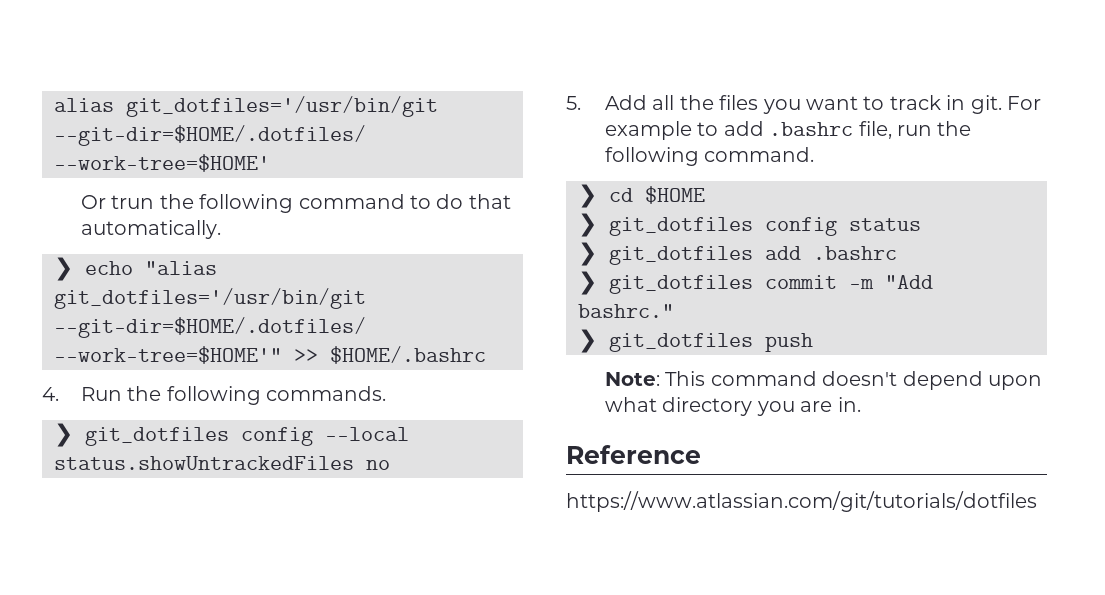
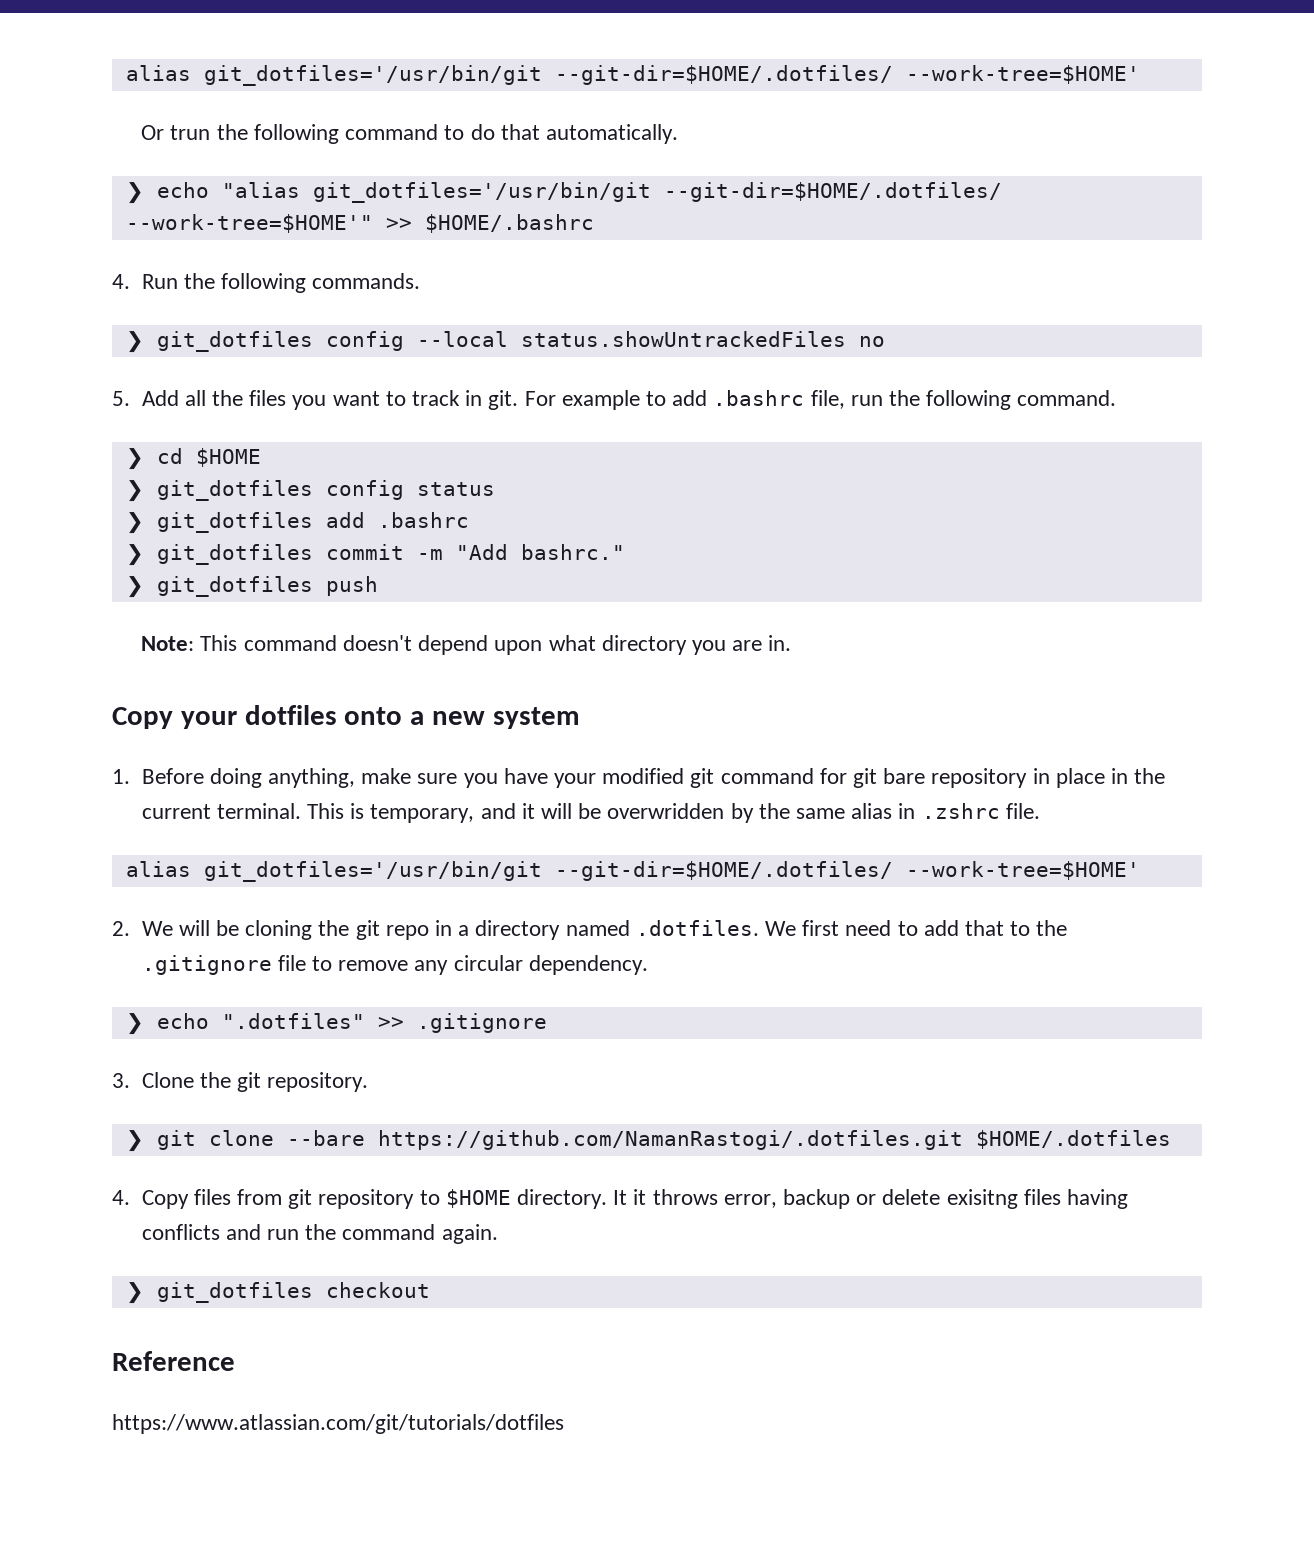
+ Copy your dotfiles onto a new system
+ 1. Before doing anything, make sure you have your modified git command for git bare repository in place in the current terminal. This is temporary, and it will be overwridden by the same alias in .zshrc file.
+ alias git_dotfiles='/usr/bin/git --git-dir=$HOME/.dotfiles/ --work-tree=$HOME'
+ 2. We will be cloning the git repo in a directory named .dotfiles. We first need to add that to the .gitignore file to remove any circular dependency.
+ ❯ echo ".dotfiles" >> .gitignore
+ 3. Clone the git repository.
+ ❯ git clone --bare https://github.com/NamanRastogi/.dotfiles.git $HOME/.dotfiles
+ 4. Copy files from git repository to $HOME directory. It it throws error, backup or delete exisitng files having conflicts and run the command again.
+ ❯ git_dotfiles checkout

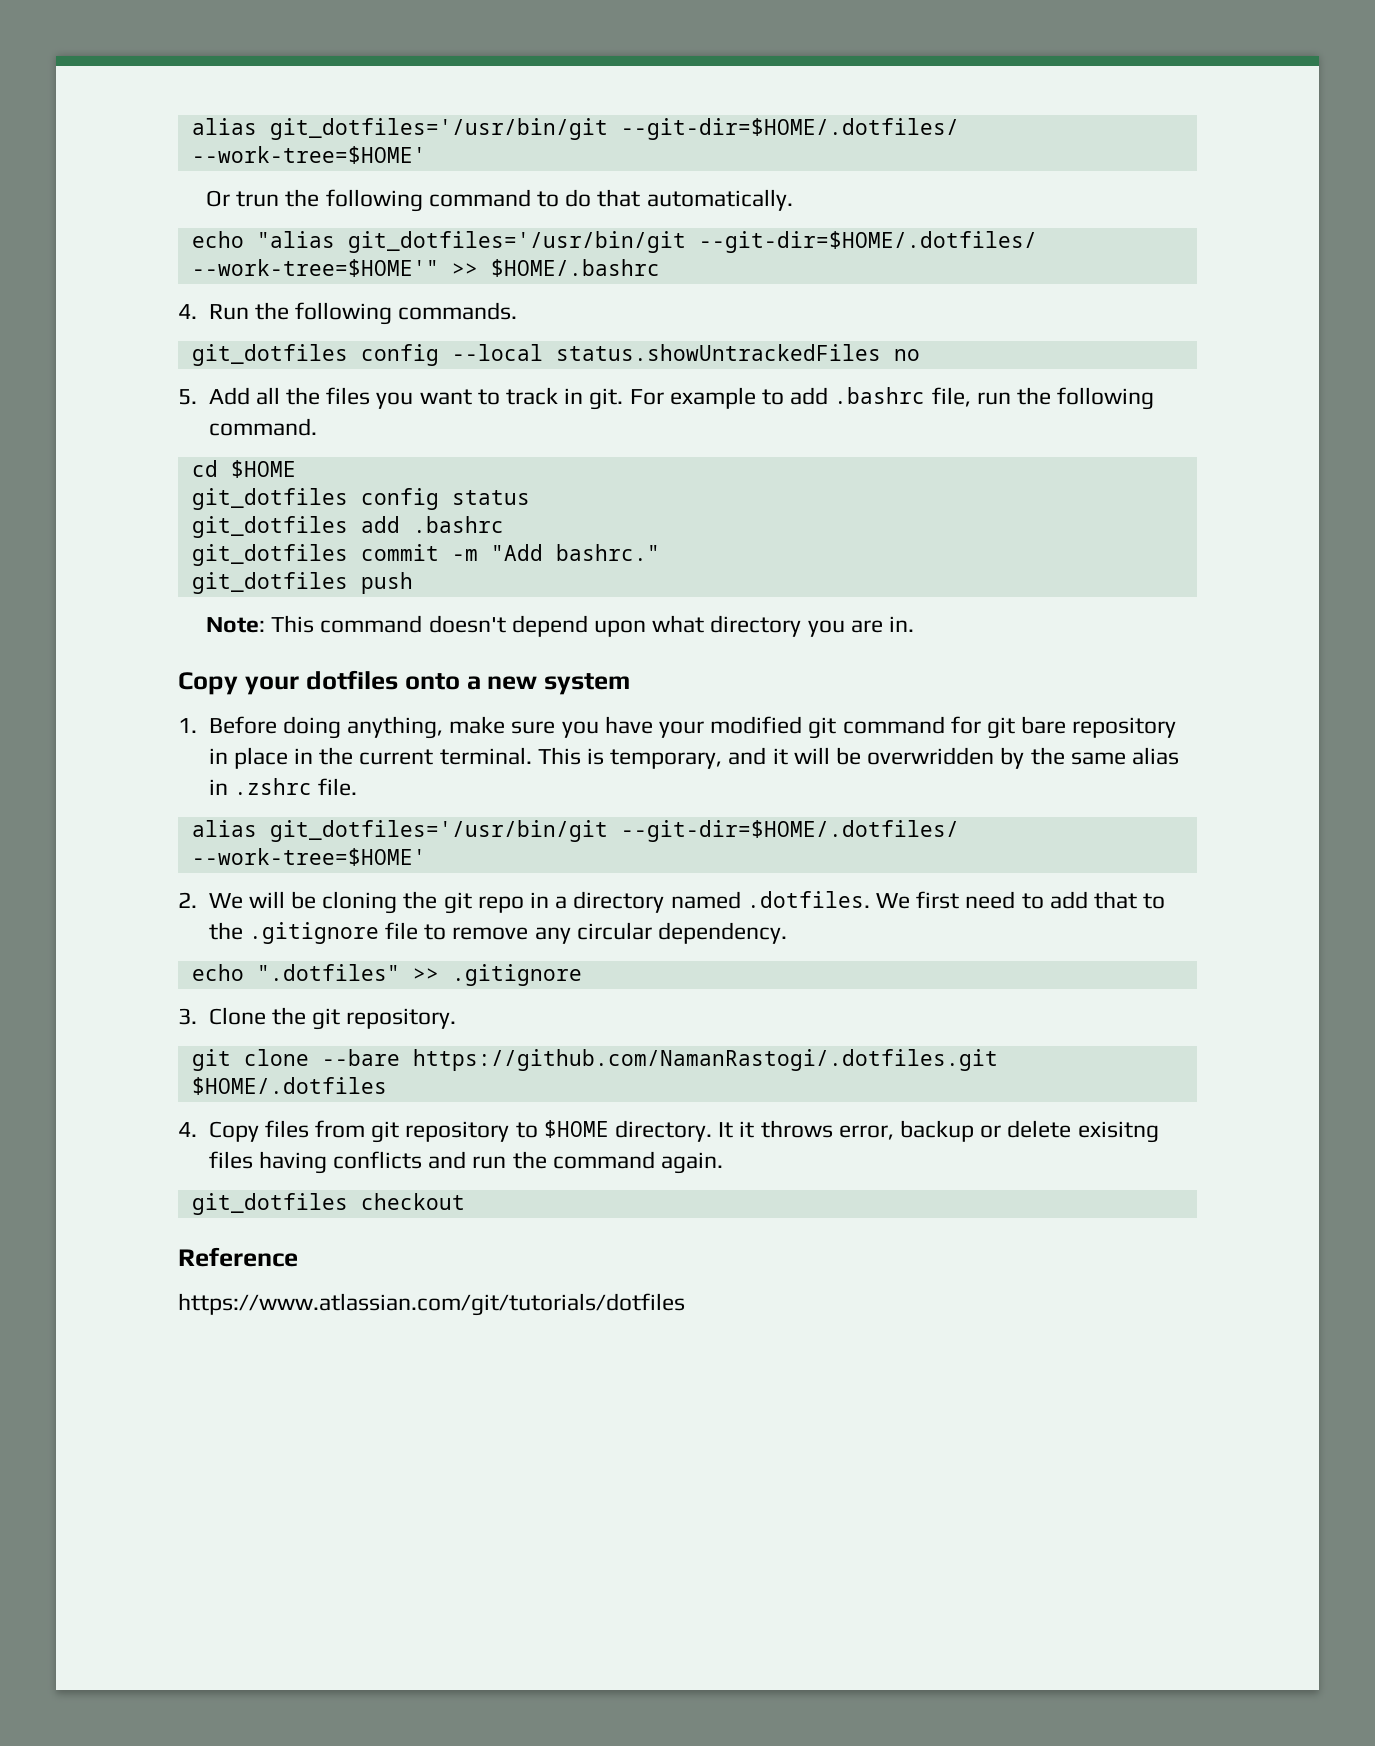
- ❯ echo "alias git_dotfiles='/usr/bin/git --git-dir=$HOME/.dotfiles/ --work-tree=$HOME'" >> $HOME/.bashrc
+ echo "alias git_dotfiles='/usr/bin/git --git-dir=$HOME/.dotfiles/ --work-tree=$HOME'" >> $HOME/.bashrc
- ❯ git_dotfiles config --local status.showUntrackedFiles no
+ git_dotfiles config --local status.showUntrackedFiles no
- ❯ cd $HOME
+ cd $HOME
- ❯ git_dotfiles config status
+ git_dotfiles config status
- ❯ git_dotfiles add .bashrc
+ git_dotfiles add .bashrc
- ❯ git_dotfiles commit -m "Add bashrc."
+ git_dotfiles commit -m "Add bashrc."
- ❯ git_dotfiles push
+ git_dotfiles push
- ❯ echo ".dotfiles" >> .gitignore
+ echo ".dotfiles" >> .gitignore
- ❯ git clone --bare https://github.com/NamanRastogi/.dotfiles.git $HOME/.dotfiles
+ git clone --bare https://github.com/NamanRastogi/.dotfiles.git $HOME/.dotfiles
- ❯ git_dotfiles checkout
+ git_dotfiles checkout

